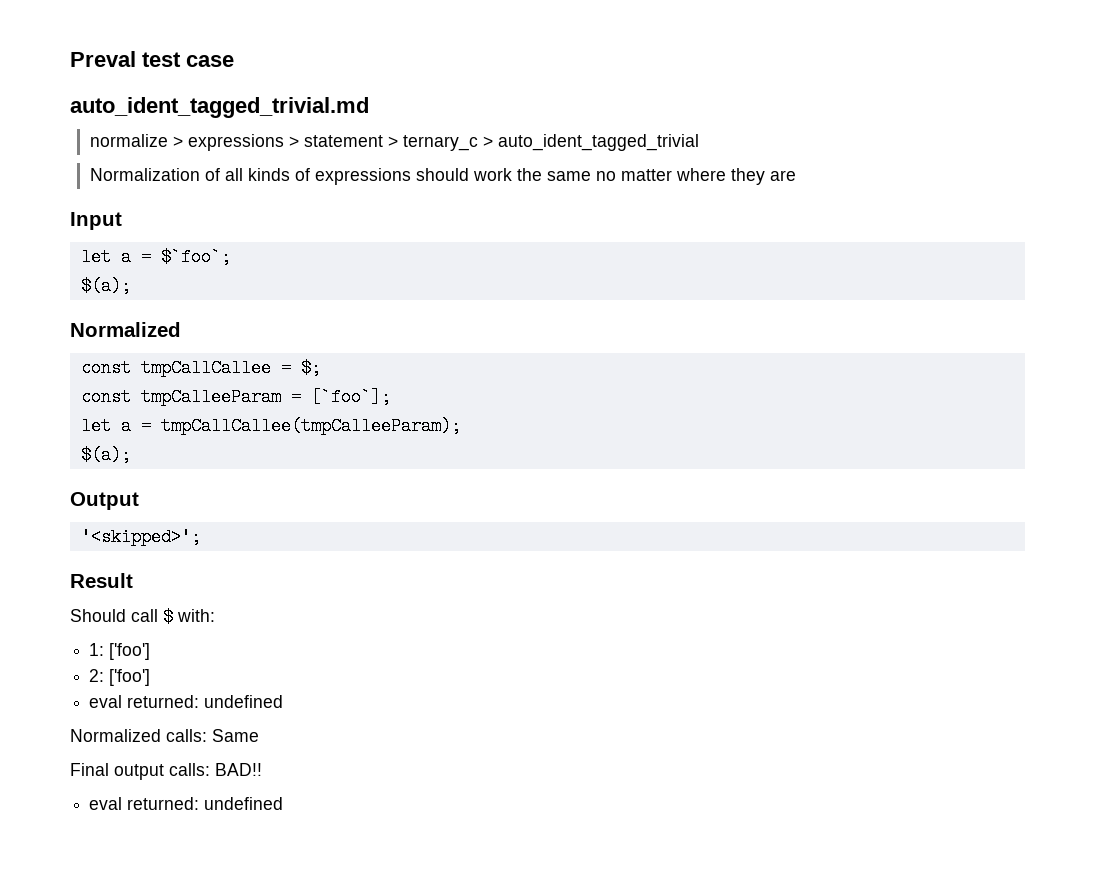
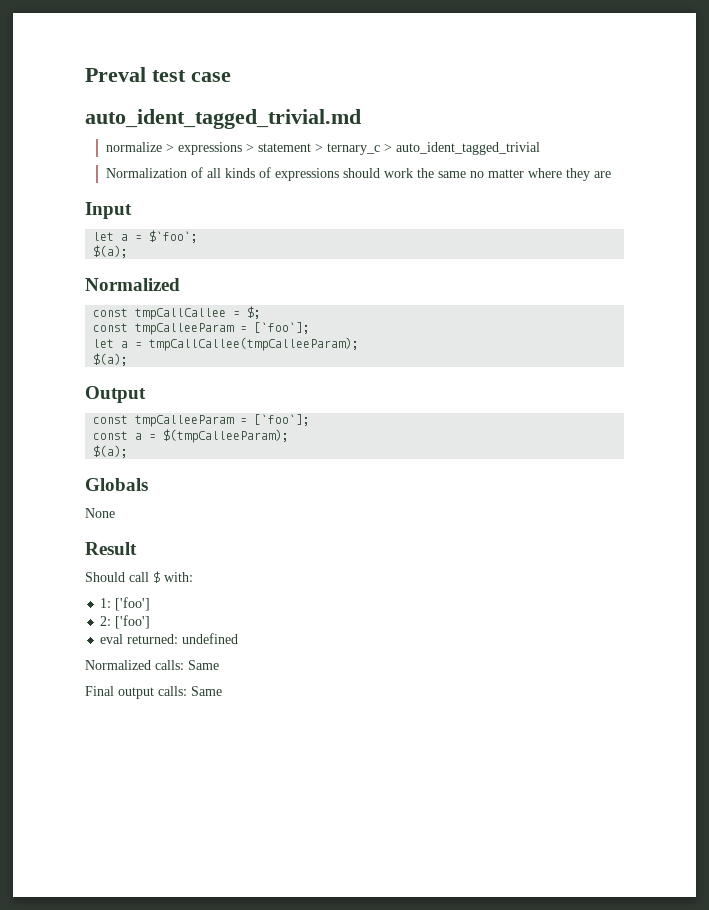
  Output
- '<skipped>';
+ const tmpCalleeParam = [`foo`];
+ const a = $(tmpCalleeParam);
+ $(a);
+ Globals
+ None
- Final output calls: BAD!!
- eval returned: undefined
+ Final output calls: Same

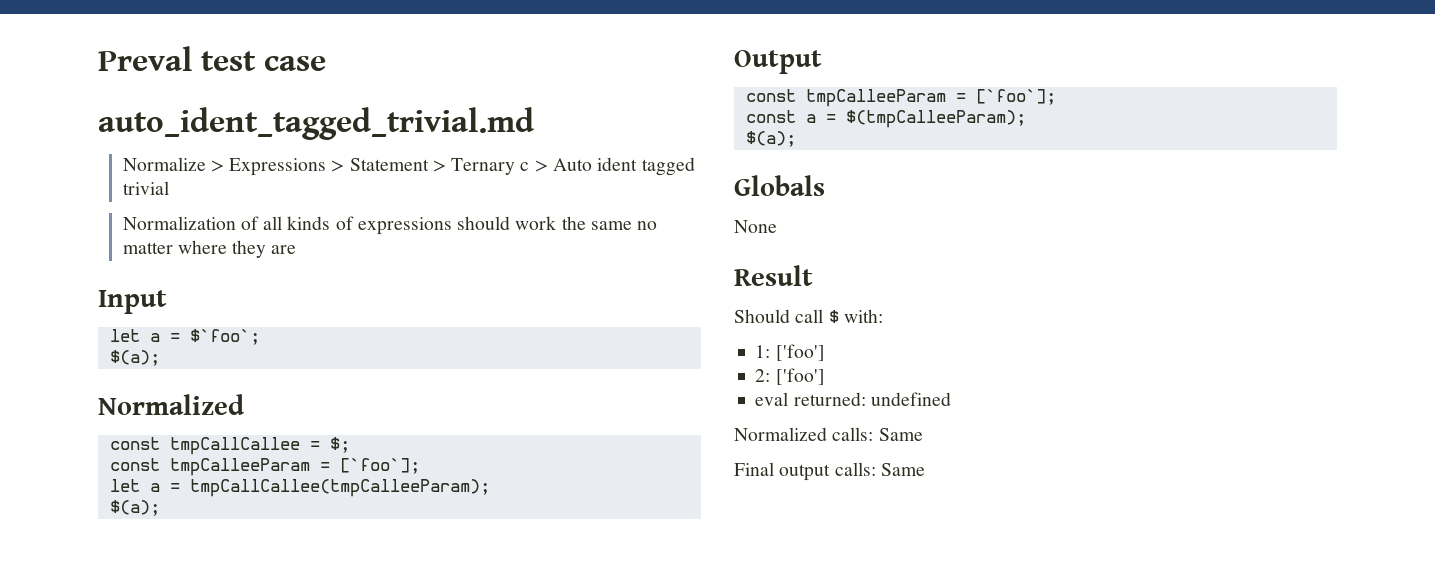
- normalize > expressions > statement > ternary_c > auto_ident_tagged_trivial
+ Normalize > Expressions > Statement > Ternary c > Auto ident tagged trivial

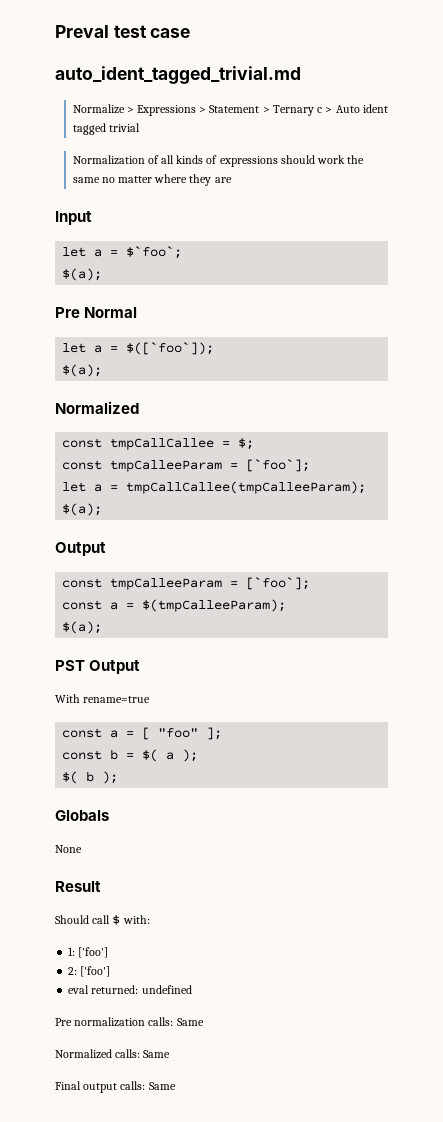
+ Pre Normal
+ let a = $([`foo`]);
+ $(a);
+ PST Output
+ With rename=true
+ const a = [ "foo" ];
+ const b = $( a );
+ $( b );
+ Pre normalization calls: Same

